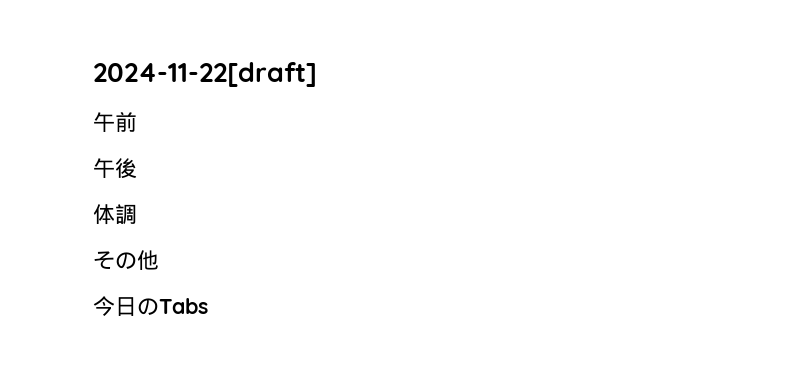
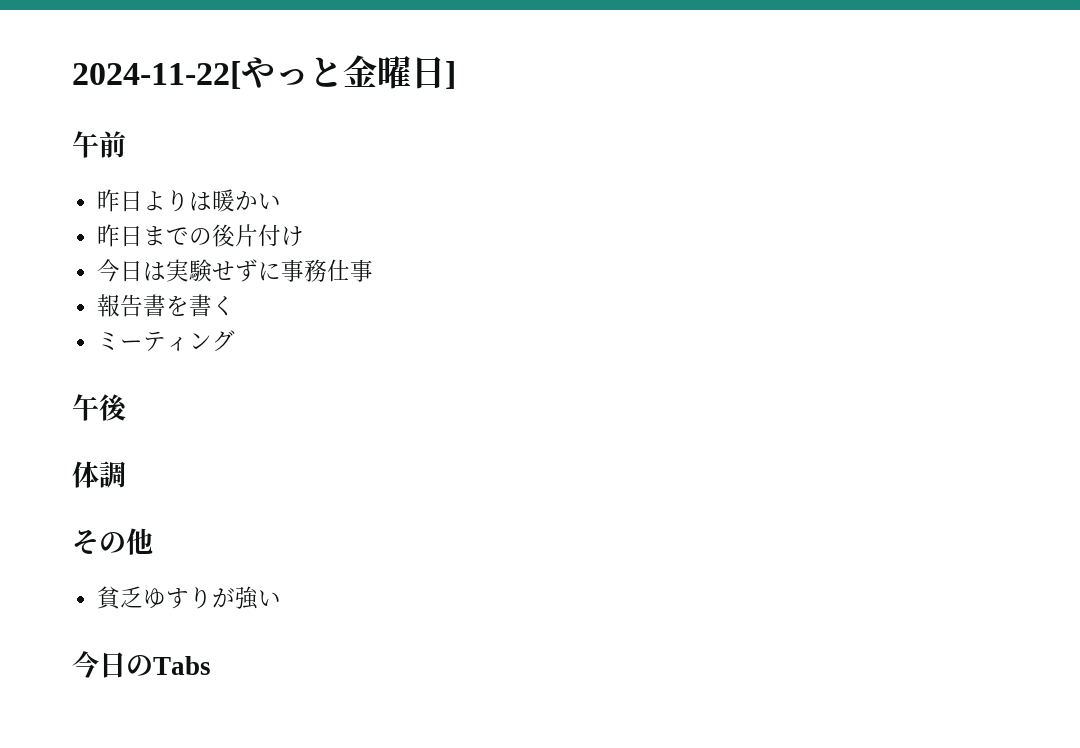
- 2024-11-22[draft]
+ 2024-11-22[やっと金曜日]
  午前
+ 昨日よりは暖かい
+ 昨日までの後片付け
+ 今日は実験せずに事務仕事
+ 報告書を書く
+ ミーティング
+ 貧乏ゆすりが強い

